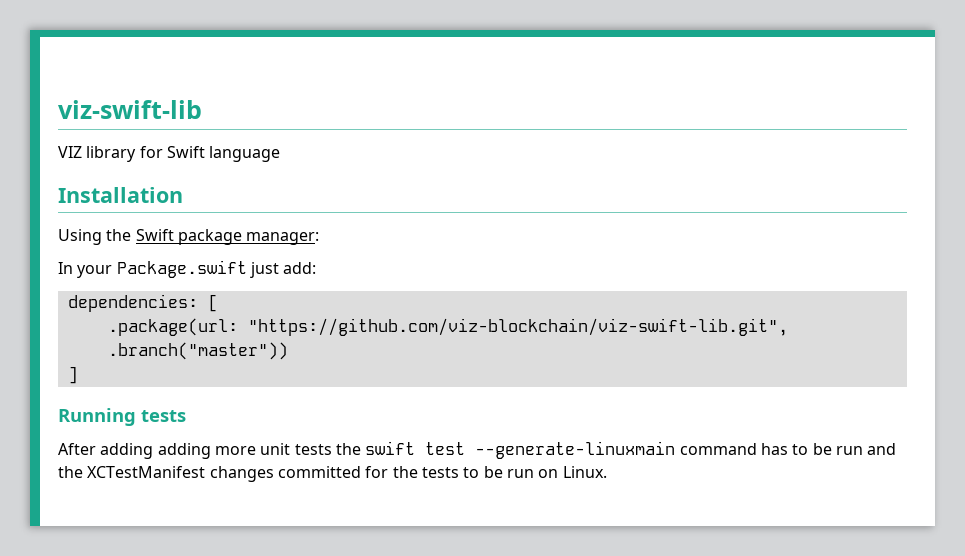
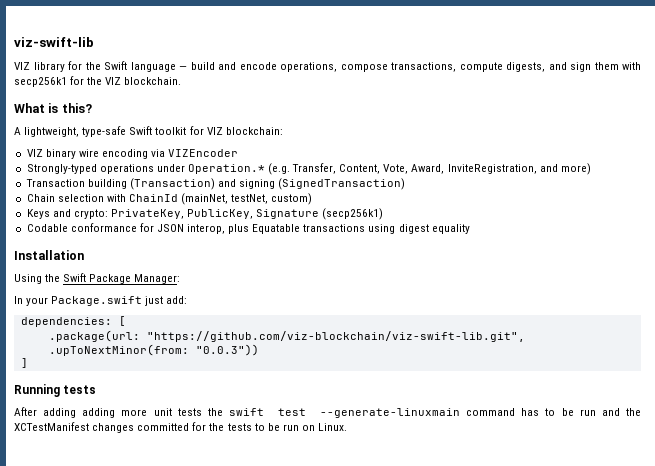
- VIZ library for Swift language
+ VIZ library for the Swift language — build and encode operations, compose transactions, compute digests, and sign them with secp256k1 for the VIZ blockchain.
+ What is this?
+ A lightweight, type-safe Swift toolkit for VIZ blockchain:
+ VIZ binary wire encoding via VIZEncoder
+ Strongly-typed operations under Operation.* (e.g. Transfer, Content, Vote, Award, InviteRegistration, and more)
+ Transaction building (Transaction) and signing (SignedTransaction)
+ Chain selection with ChainId (mainNet, testNet, custom)
+ Keys and crypto: PrivateKey, PublicKey, Signature (secp256k1)
+ Codable conformance for JSON interop, plus Equatable transactions using digest equality
- Using the Swift package manager:
+ Using the Swift Package Manager:
- .package(url: "https://github.com/viz-blockchain/viz-swift-lib.git", .branch("master"))
+ .package(url: "https://github.com/viz-blockchain/viz-swift-lib.git", .upToNextMinor(from: "0.0.3"))

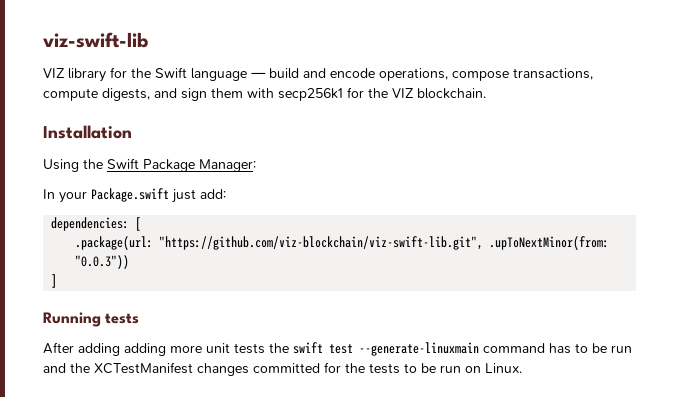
- What is this?
- A lightweight, type-safe Swift toolkit for VIZ blockchain:
- VIZ binary wire encoding via VIZEncoder
- Strongly-typed operations under Operation.* (e.g. Transfer, Content, Vote, Award, InviteRegistration, and more)
- Transaction building (Transaction) and signing (SignedTransaction)
- Chain selection with ChainId (mainNet, testNet, custom)
- Keys and crypto: PrivateKey, PublicKey, Signature (secp256k1)
- Codable conformance for JSON interop, plus Equatable transactions using digest equality

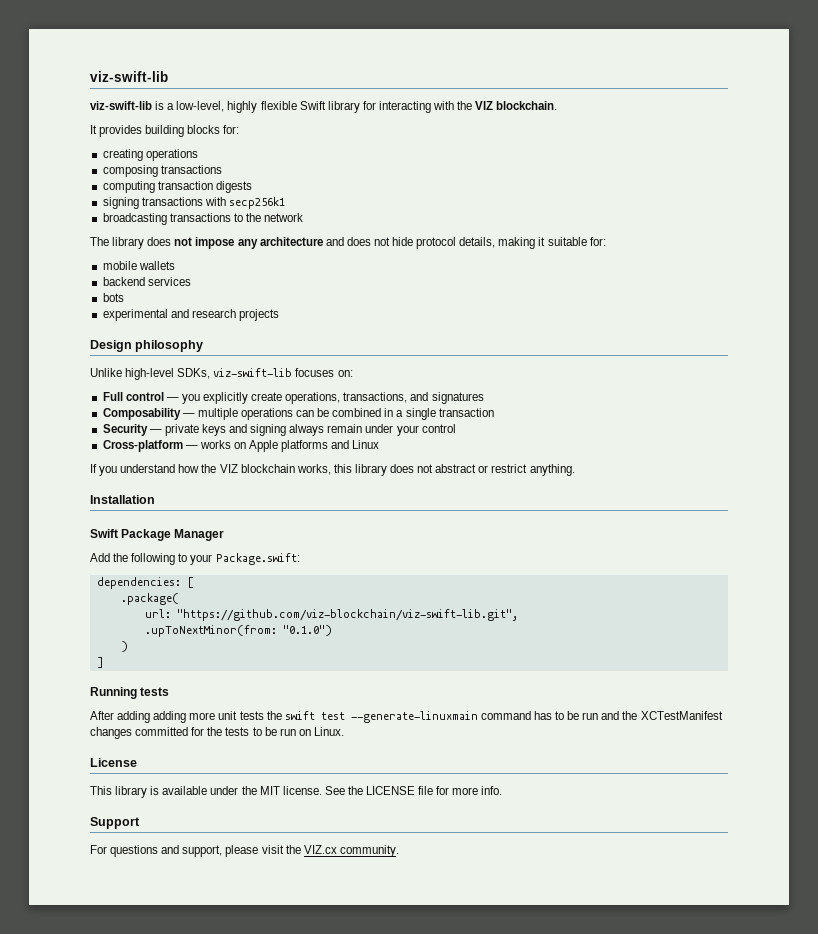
- VIZ library for the Swift language — build and encode operations, compose transactions, compute digests, and sign them with secp256k1 for the VIZ blockchain.
+ viz-swift-lib is a low-level, highly flexible Swift library for interacting with the VIZ blockchain.
+ It provides building blocks for:
+ creating operations
+ composing transactions
+ computing transaction digests
+ signing transactions with secp256k1
+ broadcasting transactions to the network
+ The library does not impose any architecture and does not hide protocol details, making it suitable for:
+ mobile wallets
+ backend services
+ bots
+ experimental and research projects
+ Design philosophy
+ Unlike high-level SDKs, viz-swift-lib focuses on:
+ Full control — you explicitly create operations, transactions, and signatures
+ Composability — multiple operations can be combined in a single transaction
+ Security — private keys and signing always remain under your control
+ Cross-platform — works on Apple platforms and Linux
+ If you understand how the VIZ blockchain works, this library does not abstract or restrict anything.
  Installation
- Using the Swift Package Manager:
- In your Package.swift just add:
+ Swift Package Manager
+ Add the following to your Package.swift:
- .package(url: "https://github.com/viz-blockchain/viz-swift-lib.git", .upToNextMinor(from: "0.0.3"))
+ .package(
+ url: "https://github.com/viz-blockchain/viz-swift-lib.git",
+ .upToNextMinor(from: "0.1.0")
+ )
+ License
+ This library is available under the MIT license. See the LICENSE file for more info.
+ Support
+ For questions and support, please visit the VIZ.cx community.

